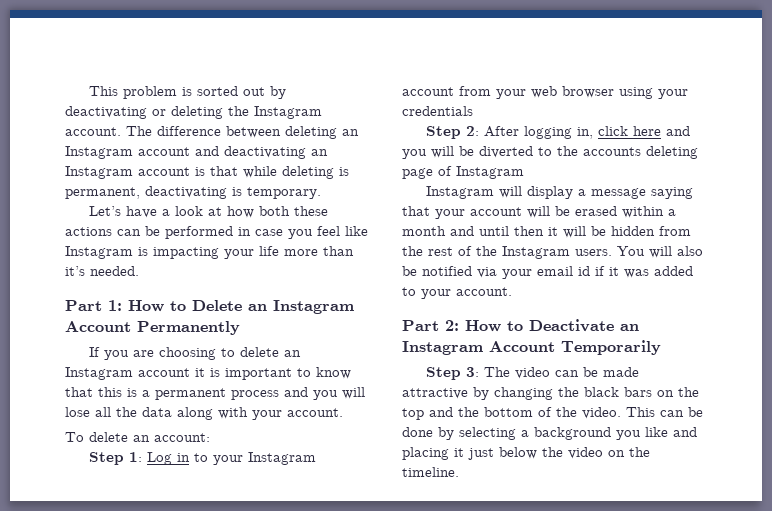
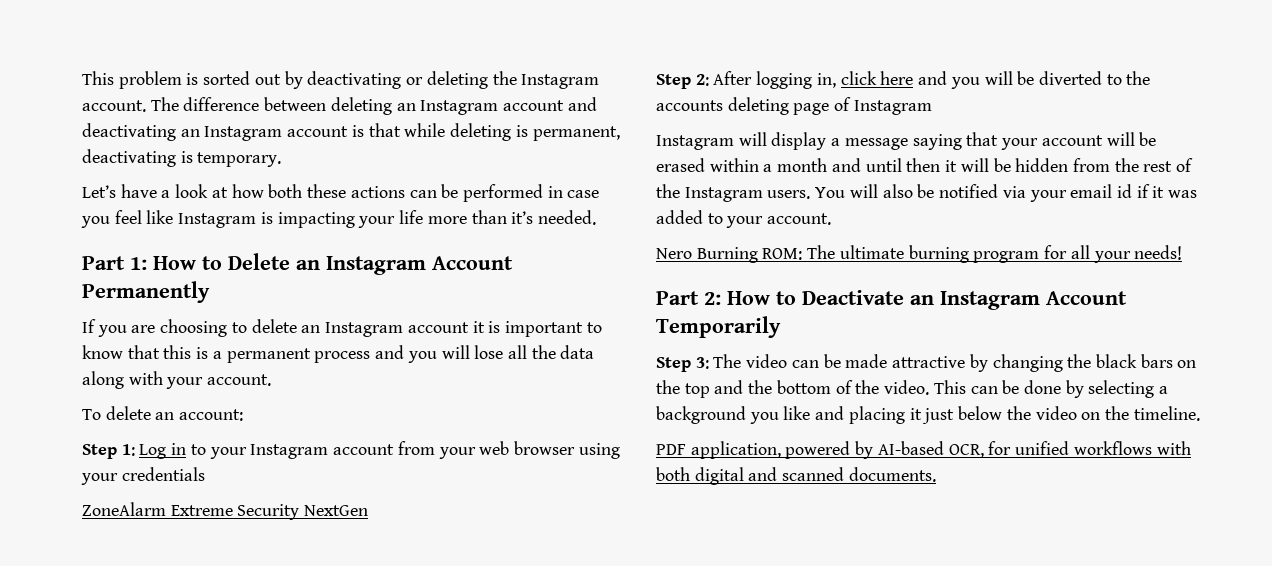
+ ZoneAlarm Extreme Security NextGen
+ Nero Burning ROM: The ultimate burning program for all your needs!
+ PDF application, powered by AI-based OCR, for unified workflows with both digital and scanned documents.

